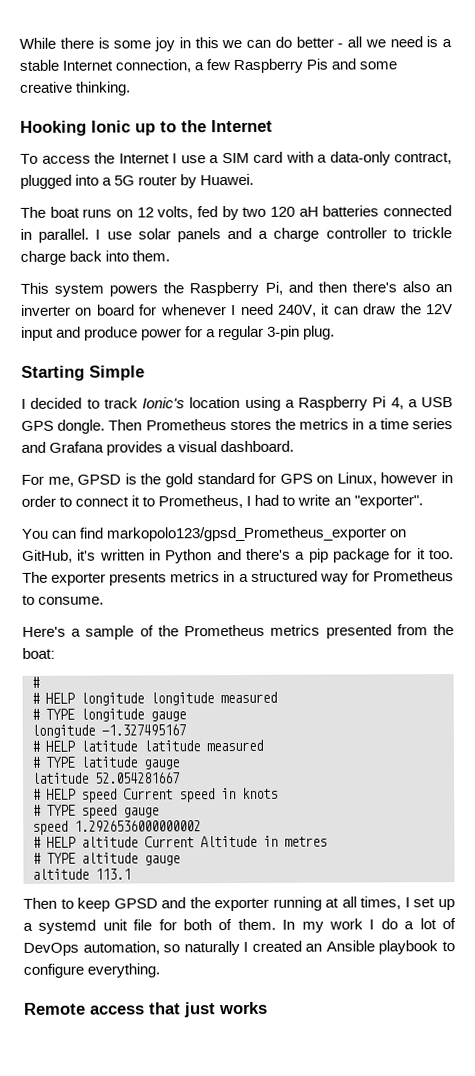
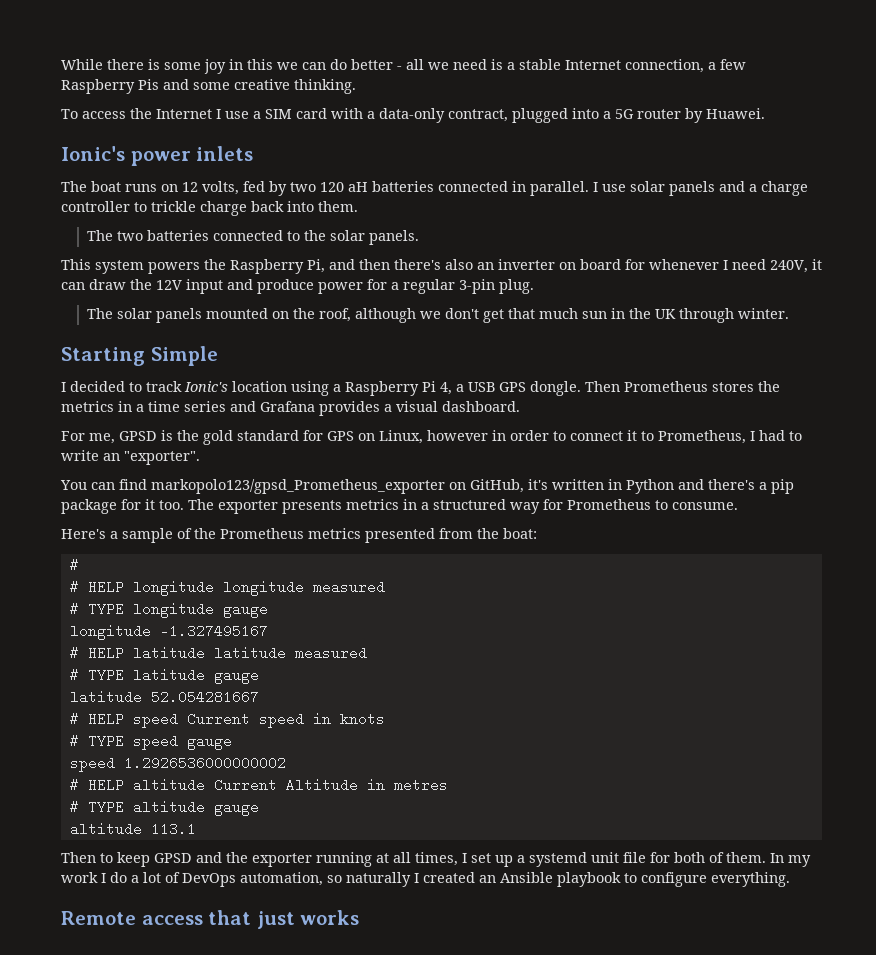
- Hooking Ionic up to the Internet
+ Ionic's power inlets
+ The two batteries connected to the solar panels.
+ The solar panels mounted on the roof, although we don't get that much sun in the UK through winter.

